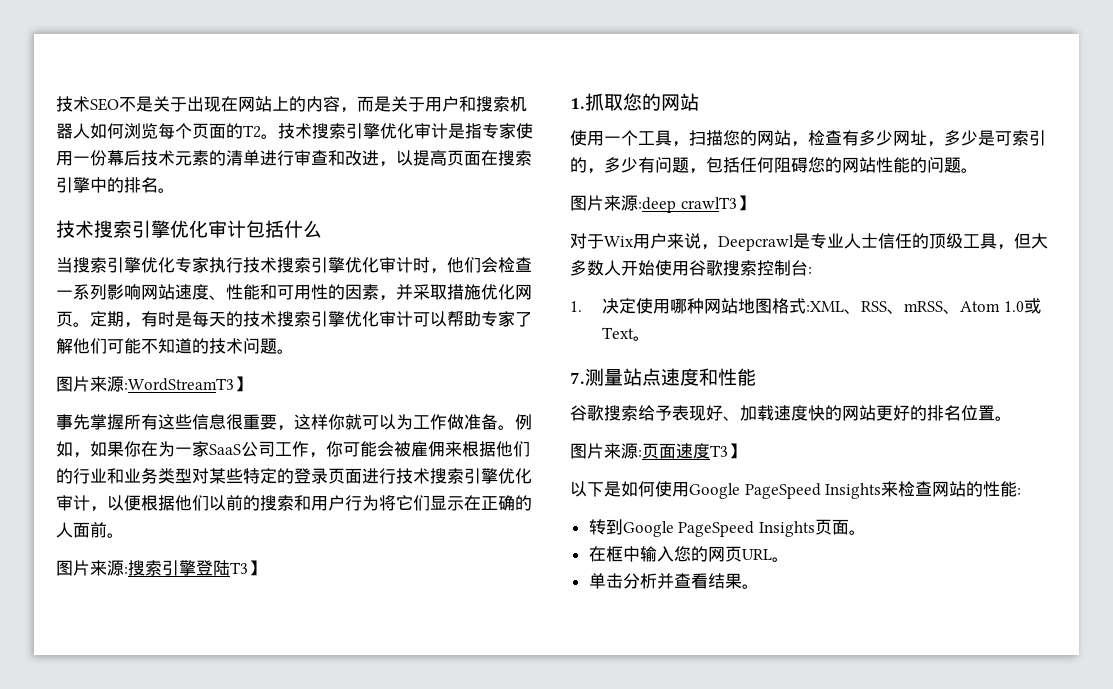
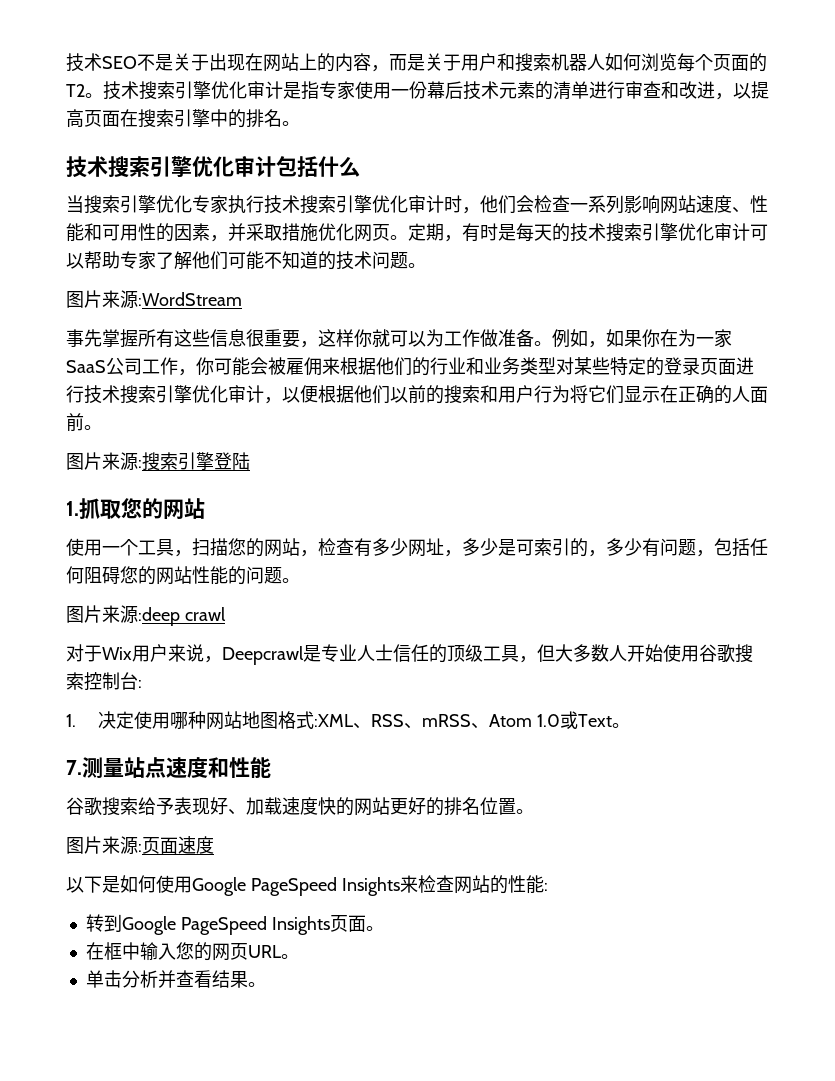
- 图片来源:WordStreamT3】
+ 图片来源:WordStream
- 图片来源:搜索引擎登陆T3】
+ 图片来源:搜索引擎登陆
- 图片来源:deep crawlT3】
+ 图片来源:deep crawl
- 图片来源:页面速度T3】
+ 图片来源:页面速度

